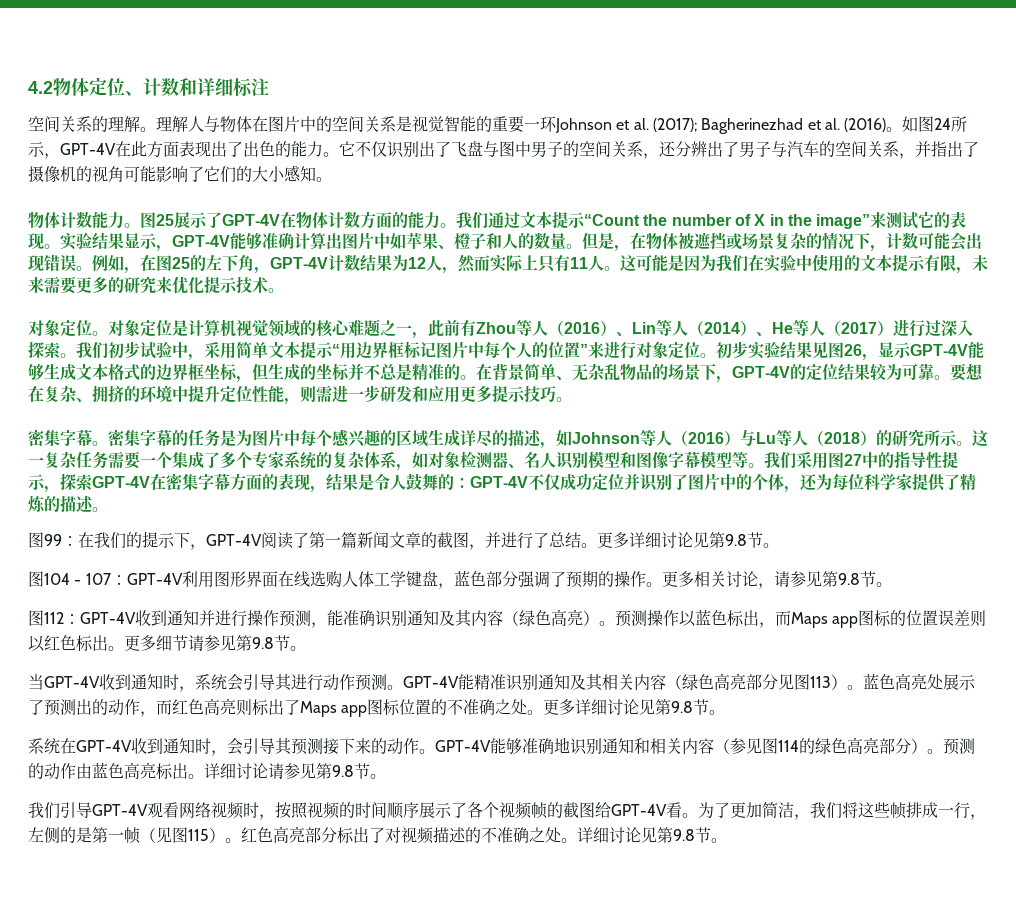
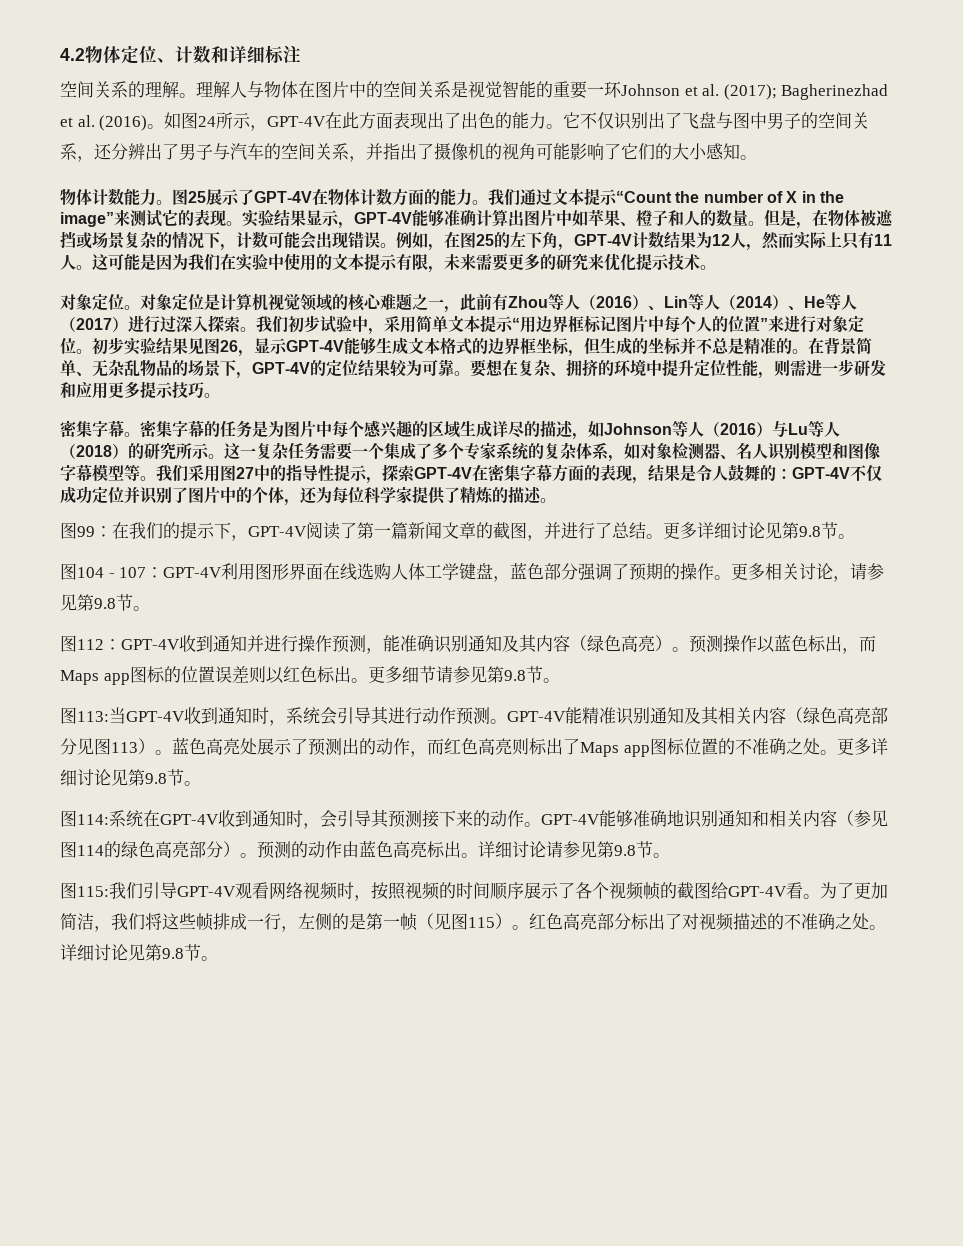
- 当GPT-4V收到通知时，系统会引导其进行动作预测。
+ 图113:当GPT-4V收到通知时，系统会引导其进行动作预测。
- 系统在GPT-4V收到通知时，会引导其预测接下来的动作。
+ 图114:系统在GPT-4V收到通知时，会引导其预测接下来的动作。
- 我们引导GPT-4V观看网络视频时，按照视频的时间顺序展示了各个视频帧的截图给GPT-4V看。
+ 图115:我们引导GPT-4V观看网络视频时，按照视频的时间顺序展示了各个视频帧的截图给GPT-4V看。

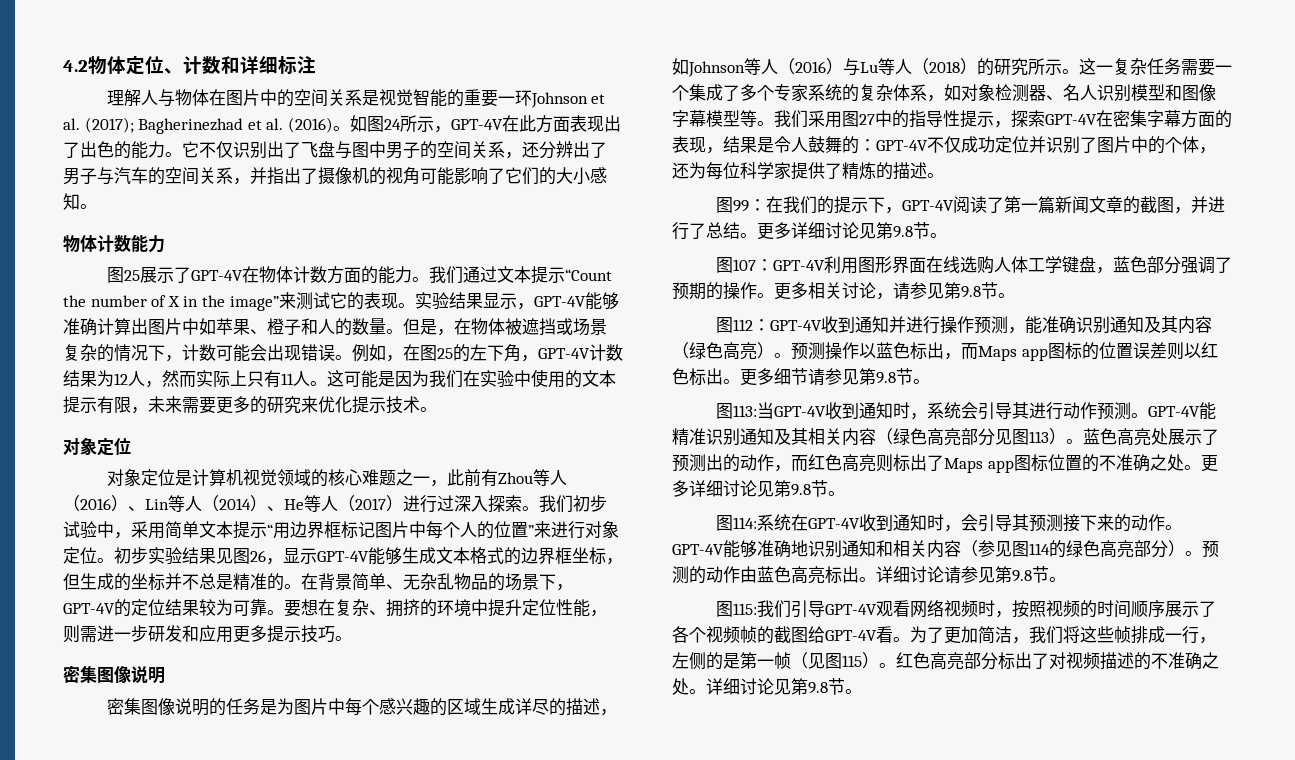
- 空间关系的理解。
- 物体计数能力。图25展示了GPT-4V在物体计数方面的能力。
+ 物体计数能力
+ 图25展示了GPT-4V在物体计数方面的能力。
  这可能是因为我们在实验中使用的文本提示有限，未来需要更多的研究来优化提示技术。
- 对象定位。对象定位是计算机视觉领域的核心难题之一，此前有Zhou等人（2016）、Lin等人（2014）、He等人（2017）进行过深入探索。
+ 对象定位
+ 对象定位是计算机视觉领域的核心难题之一，此前有Zhou等人（2016）、Lin等人（2014）、He等人（2017）进行过深入探索。
  要想在复杂、拥挤的环境中提升定位性能，则需进一步研发和应用更多提示技巧。
- 密集字幕。密集字幕的任务是为图片中每个感兴趣的区域生成详尽的描述，如Johnson等人（2016）与Lu等人（2018）的研究所示。
+ 密集图像说明
+ 密集图像说明的任务是为图片中每个感兴趣的区域生成详尽的描述，如Johnson等人（2016）与Lu等人（2018）的研究所示。
- 图104 - 107：GPT-4V利用图形界面在线选购人体工学键盘，蓝色部分强调了预期的操作。
+ 图107：GPT-4V利用图形界面在线选购人体工学键盘，蓝色部分强调了预期的操作。

